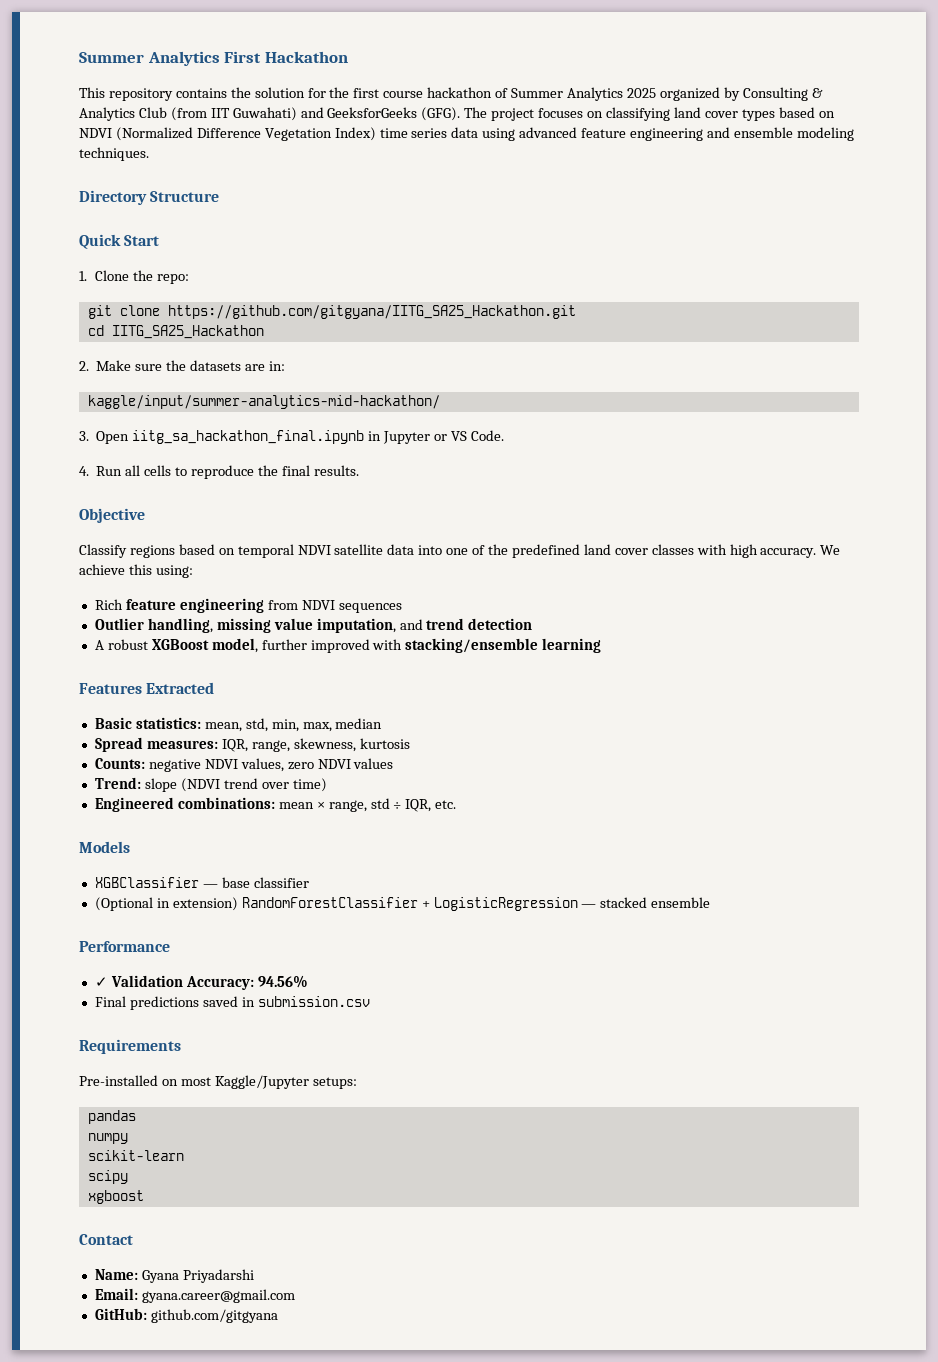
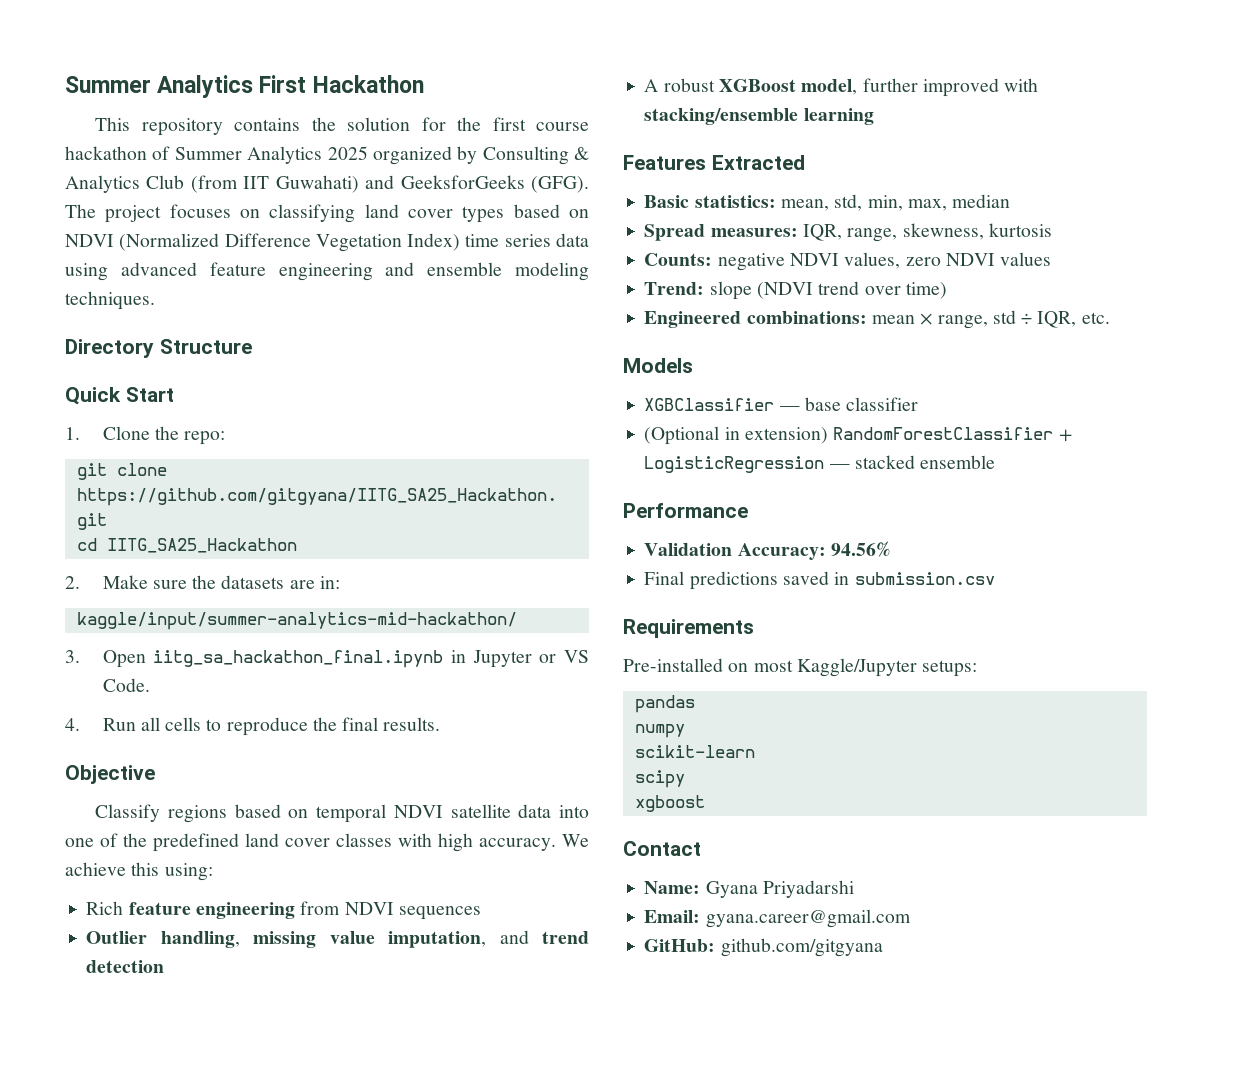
- ✓ Validation Accuracy: 94.56%
+ Validation Accuracy: 94.56%

